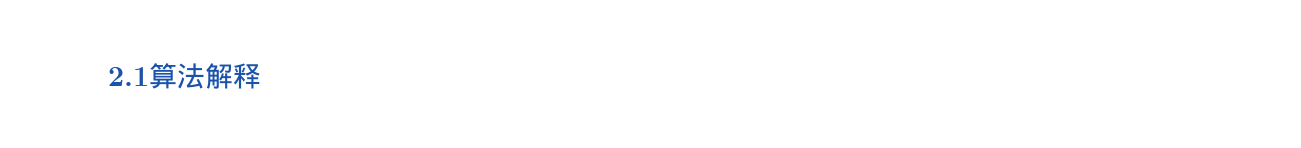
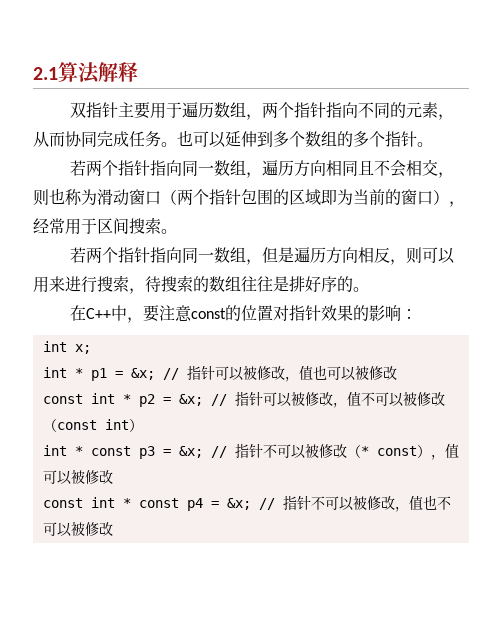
+ 双指针主要用于遍历数组，两个指针指向不同的元素，从而协同完成任务。也可以延伸到多个数组的多个指针。
+ 若两个指针指向同一数组，遍历方向相同且不会相交，则也称为滑动窗口（两个指针包围的区域即为当前的窗口），经常用于区间搜索。
+ 若两个指针指向同一数组，但是遍历方向相反，则可以用来进行搜索，待搜索的数组往往是排好序的。
+ 在C++中，要注意const的位置对指针效果的影响：
+ int x;
+ int * p1 = &x; // 指针可以被修改，值也可以被修改
+ const int * p2 = &x; // 指针可以被修改，值不可以被修改（const int）
+ int * const p3 = &x; // 指针不可以被修改（* const），值可以被修改
+ const int * const p4 = &x; // 指针不可以被修改，值也不可以被修改

